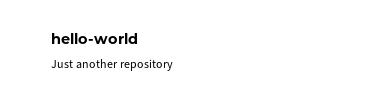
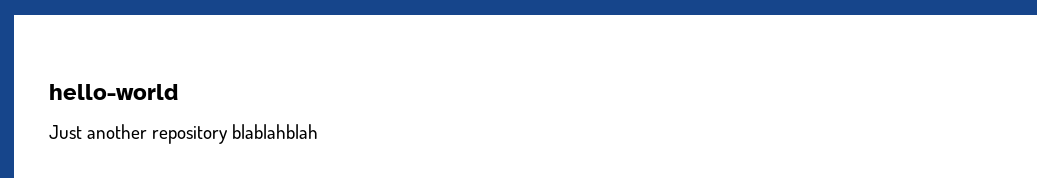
- Just another repository
+ Just another repository blablahblah

